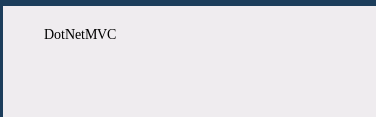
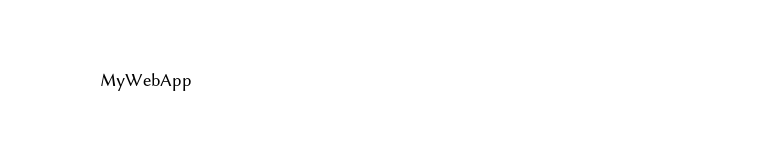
- DotNetMVC
+ MyWebApp

